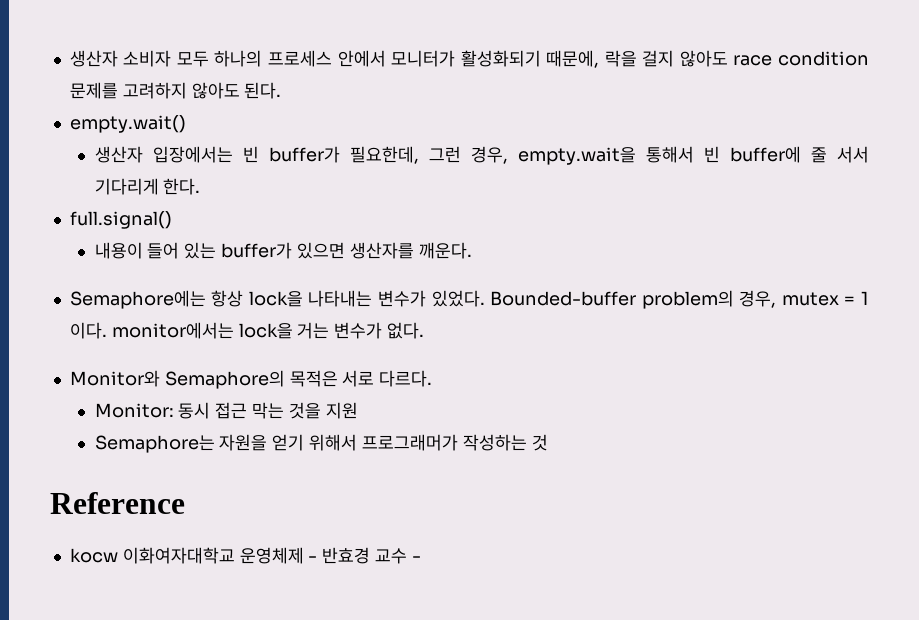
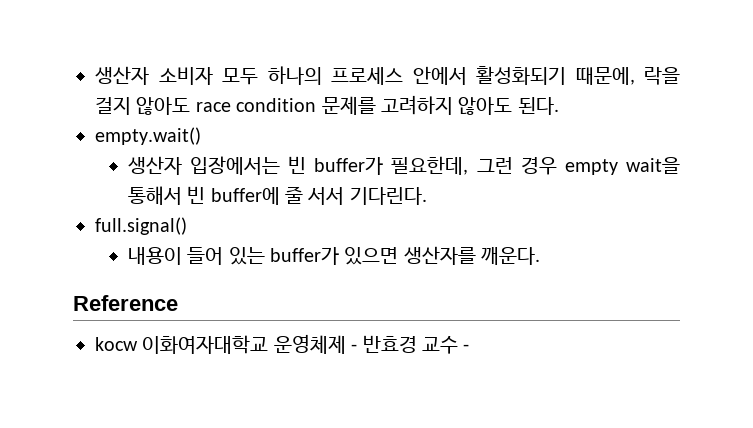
- 생산자 소비자 모두 하나의 프로세스 안에서 모니터가 활성화되기 때문에, 락을 걸지 않아도 race condition 문제를 고려하지 않아도 된다.
+ 생산자 소비자 모두 하나의 프로세스 안에서 활성화되기 때문에, 락을 걸지 않아도 race condition 문제를 고려하지 않아도 된다.
- 생산자 입장에서는 빈 buffer가 필요한데, 그런 경우, empty.wait을 통해서 빈 buffer에 줄 서서 기다리게 한다.
+ 생산자 입장에서는 빈 buffer가 필요한데, 그런 경우 empty wait을 통해서 빈 buffer에 줄 서서 기다린다.
- Semaphore에는 항상 lock을 나타내는 변수가 있었다. Bounded-buffer problem의 경우, mutex = 1 이다. monitor에서는 lock을 거는 변수가 없다.
- Monitor와 Semaphore의 목적은 서로 다르다.
- Monitor: 동시 접근 막는 것을 지원
- Semaphore는 자원을 얻기 위해서 프로그래머가 작성하는 것

